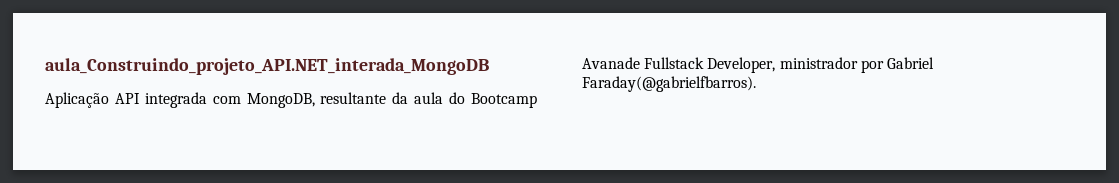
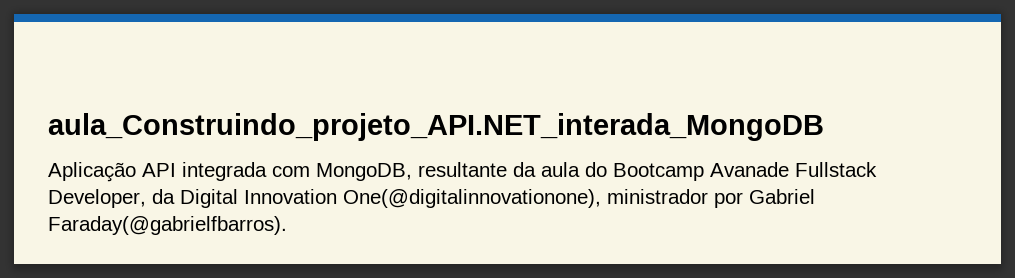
- Aplicação API integrada com MongoDB, resultante da aula do Bootcamp Avanade Fullstack Developer, ministrador por Gabriel Faraday(@gabrielfbarros).
+ Aplicação API integrada com MongoDB, resultante da aula do Bootcamp Avanade Fullstack Developer, da Digital Innovation One(@digitalinnovationone), ministrador por Gabriel Faraday(@gabrielfbarros).

